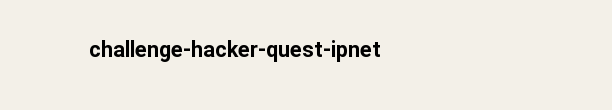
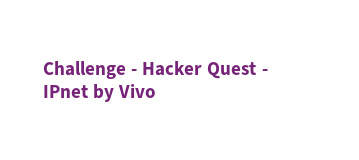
- challenge-hacker-quest-ipnet
+ Challenge - Hacker Quest - IPnet by Vivo

